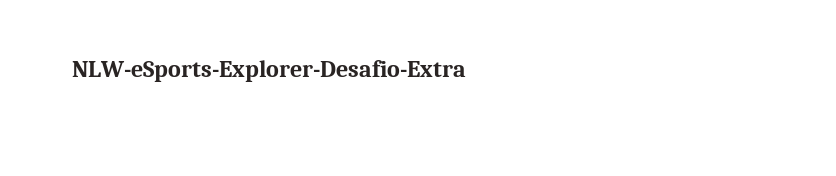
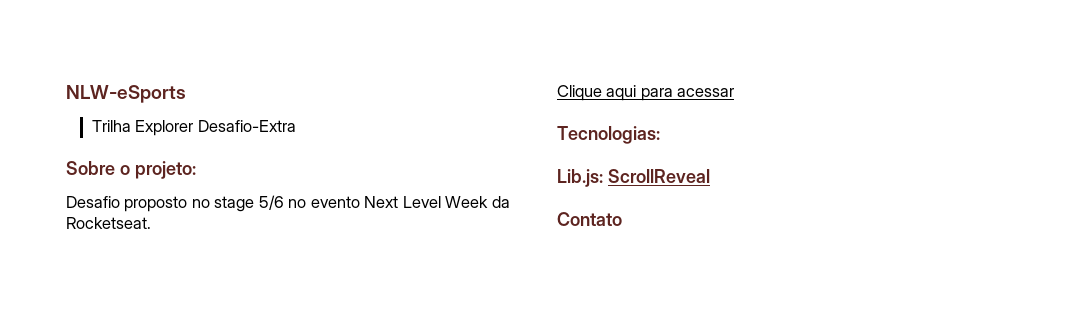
- NLW-eSports-Explorer-Desafio-Extra
+ NLW-eSports
+ Trilha Explorer Desafio-Extra
+ Sobre o projeto:
+ Desafio proposto no stage 5/6 no evento Next Level Week da Rocketseat.
+ Clique aqui para acessar
+ Tecnologias:
+ Lib.js: ScrollReveal
+ Contato

